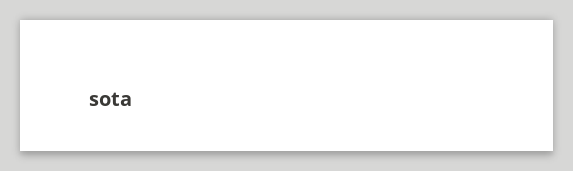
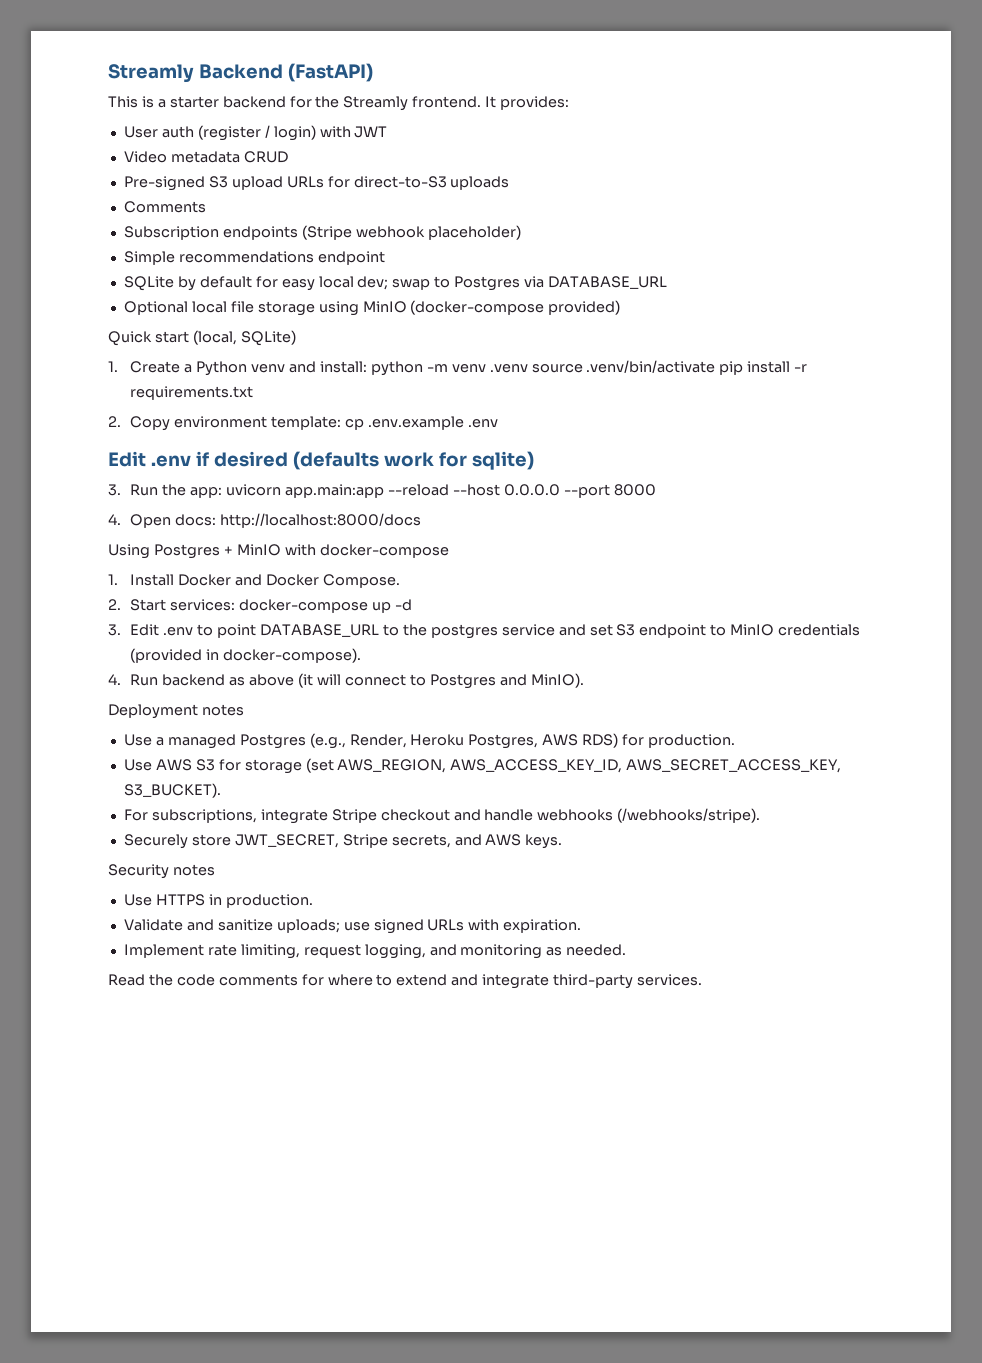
- sota
+ Streamly Backend (FastAPI)
+ This is a starter backend for the Streamly frontend. It provides:
+ User auth (register / login) with JWT
+ Video metadata CRUD
+ Pre-signed S3 upload URLs for direct-to-S3 uploads
+ Comments
+ Subscription endpoints (Stripe webhook placeholder)
+ Simple recommendations endpoint
+ SQLite by default for easy local dev; swap to Postgres via DATABASE_URL
+ Optional local file storage using MinIO (docker-compose provided)
+ Quick start (local, SQLite)
+ 1. Create a Python venv and install: python -m venv .venv source .venv/bin/activate pip install -r requirements.txt
+ 2. Copy environment template: cp .env.example .env
+ Edit .env if desired (defaults work for sqlite)
+ 3. Run the app: uvicorn app.main:app --reload --host 0.0.0.0 --port 8000
+ 4. Open docs: http://localhost:8000/docs
+ Using Postgres + MinIO with docker-compose
+ 1. Install Docker and Docker Compose.
+ 2. Start services: docker-compose up -d
+ 3. Edit .env to point DATABASE_URL to the postgres service and set S3 endpoint to MinIO credentials (provided in docker-compose).
+ 4. Run backend as above (it will connect to Postgres and MinIO).
+ Deployment notes
+ Use a managed Postgres (e.g., Render, Heroku Postgres, AWS RDS) for production.
+ Use AWS S3 for storage (set AWS_REGION, AWS_ACCESS_KEY_ID, AWS_SECRET_ACCESS_KEY, S3_BUCKET).
+ For subscriptions, integrate Stripe checkout and handle webhooks (/webhooks/stripe).
+ Securely store JWT_SECRET, Stripe secrets, and AWS keys.
+ Security notes
+ Use HTTPS in production.
+ Validate and sanitize uploads; use signed URLs with expiration.
+ Implement rate limiting, request logging, and monitoring as needed.
+ Read the code comments for where to extend and integrate third-party services.

